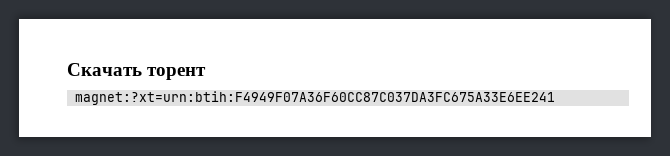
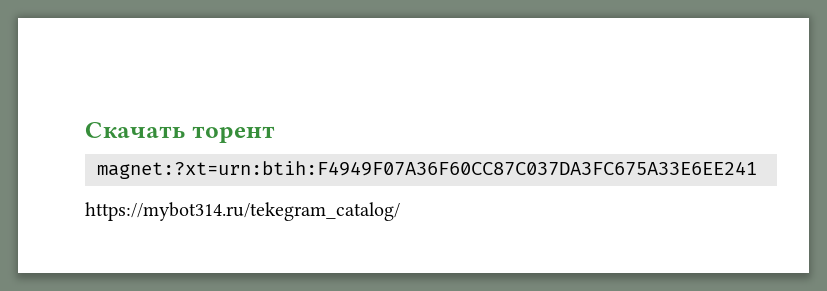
+ https://mybot314.ru/tekegram_catalog/

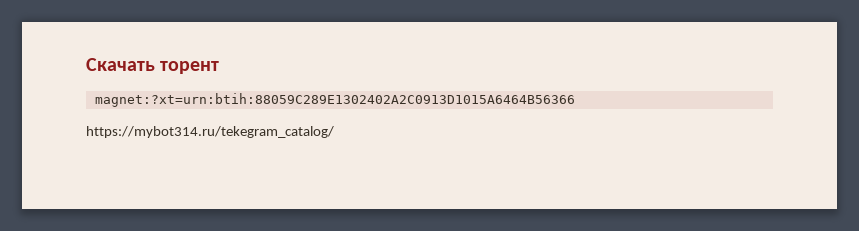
- magnet:?xt=urn:btih:F4949F07A36F60CC87C037DA3FC675A33E6EE241
+ magnet:?xt=urn:btih:88059C289E1302402A2C0913D1015A6464B56366

